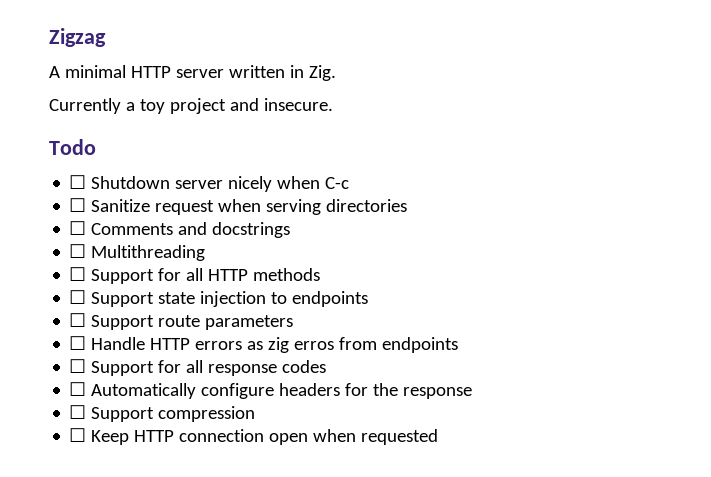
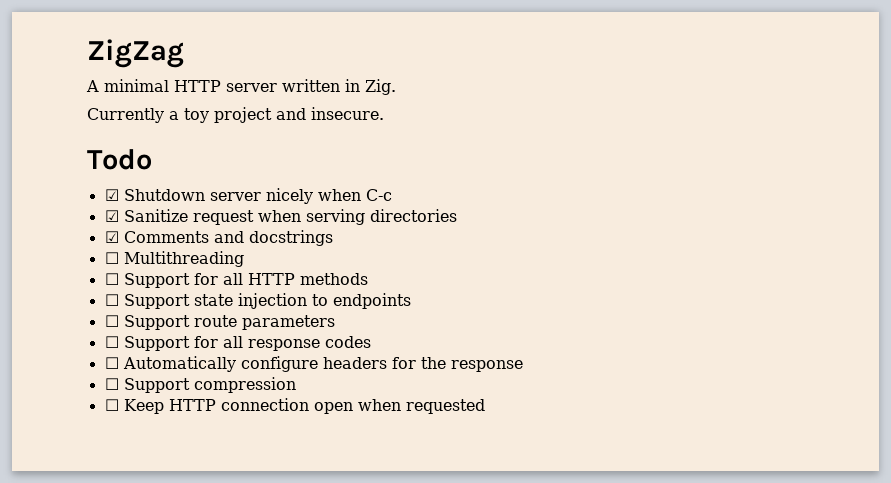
- Zigzag
+ ZigZag
- ☐ Shutdown server nicely when C-c
+ ☑ Shutdown server nicely when C-c
- ☐ Sanitize request when serving directories
+ ☑ Sanitize request when serving directories
- ☐ Comments and docstrings
+ ☑ Comments and docstrings
- ☐ Handle HTTP errors as zig erros from endpoints

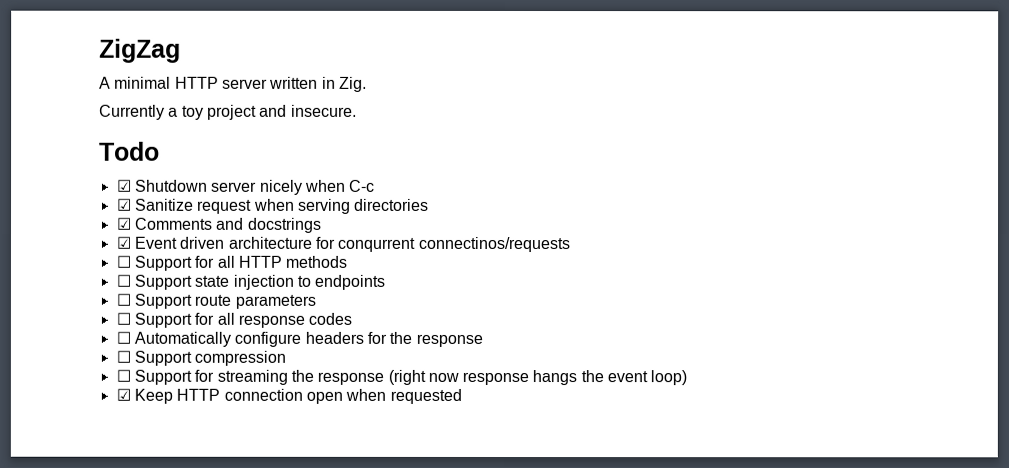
- ☐ Multithreading
+ ☑ Event driven architecture for conqurrent connectinos/requests
- ☐ Keep HTTP connection open when requested
+ ☐ Support for streaming the response (right now response hangs the event loop)
+ ☑ Keep HTTP connection open when requested

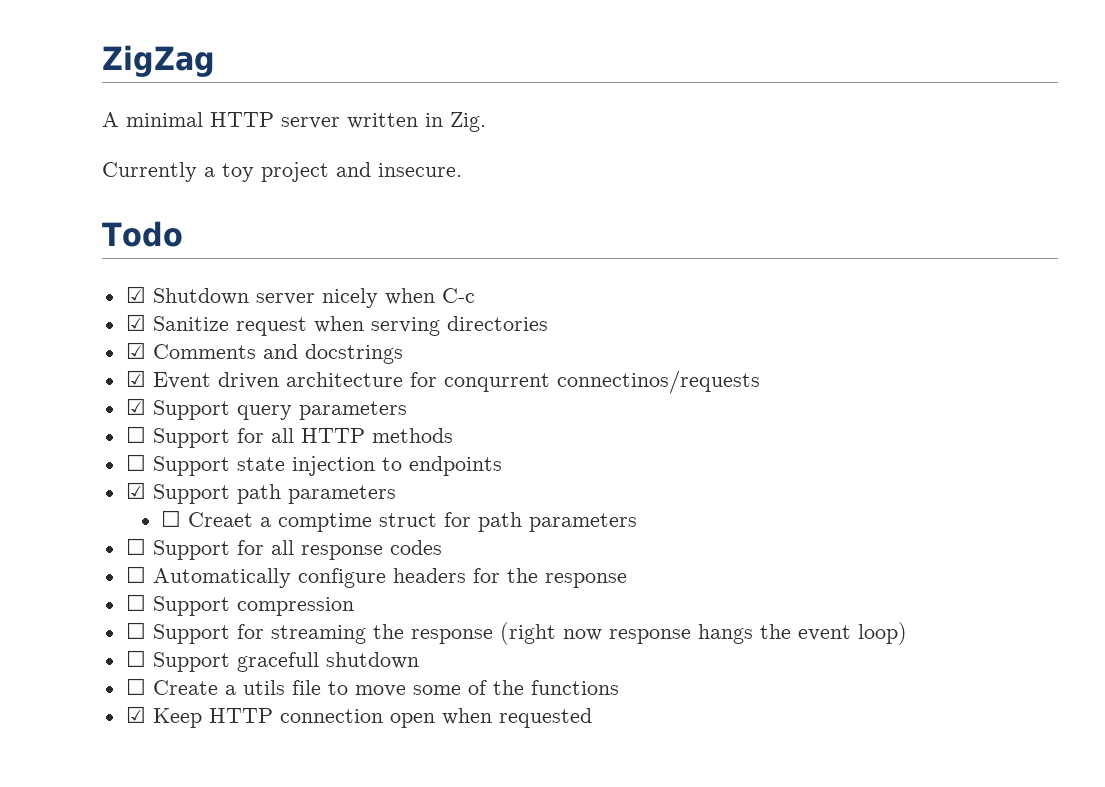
+ ☑ Support query parameters
- ☐ Support route parameters
+ ☑ Support path parameters
+ ☐ Creaet a comptime struct for path parameters
+ ☐ Support gracefull shutdown
+ ☐ Create a utils file to move some of the functions

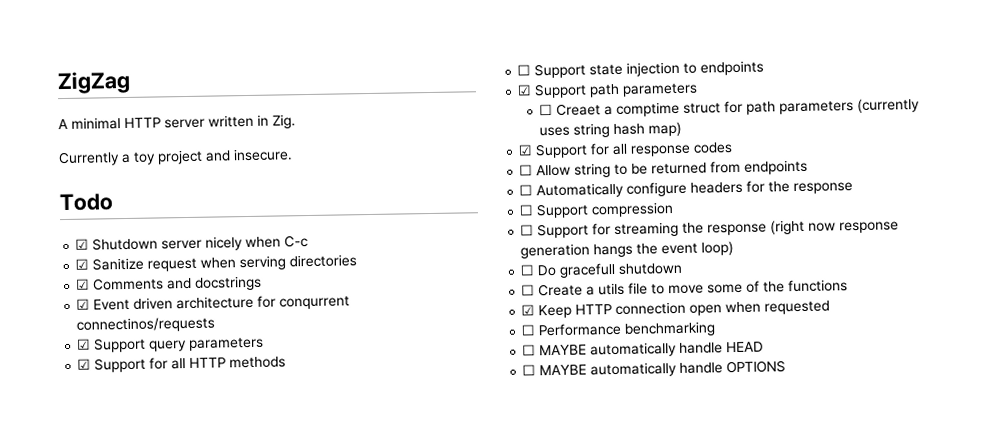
- ☐ Support for all HTTP methods
+ ☑ Support for all HTTP methods
- ☐ Creaet a comptime struct for path parameters
- ☐ Support for all response codes
+ ☐ Creaet a comptime struct for path parameters (currently uses string hash map)
+ ☑ Support for all response codes
+ ☐ Allow string to be returned from endpoints
- ☐ Support for streaming the response (right now response hangs the event loop)
+ ☐ Support for streaming the response (right now response generation hangs the event loop)
- ☐ Support gracefull shutdown
+ ☐ Do gracefull shutdown
+ ☐ Performance benchmarking
+ ☐ MAYBE automatically handle HEAD
+ ☐ MAYBE automatically handle OPTIONS

